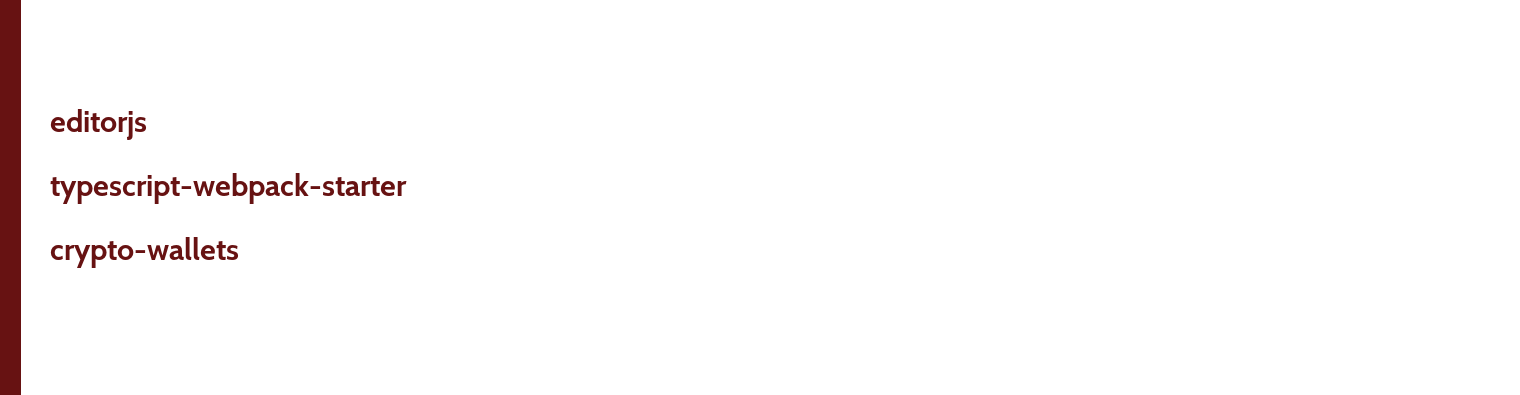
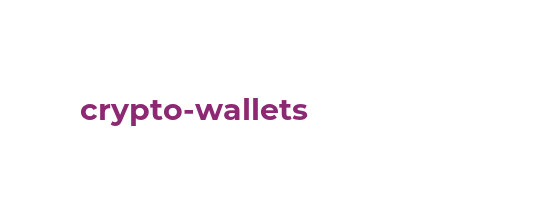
- editorjs
- typescript-webpack-starter

